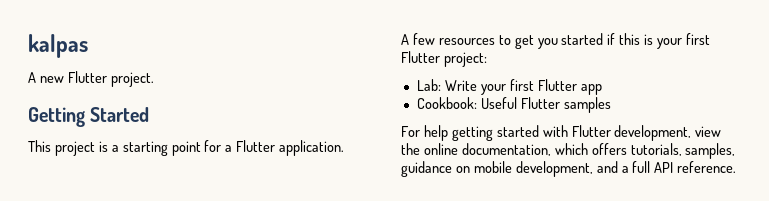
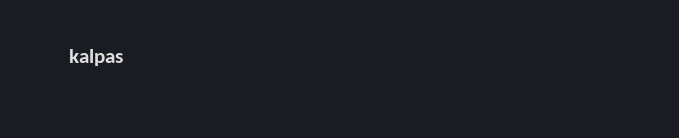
- A new Flutter project.
- Getting Started
- This project is a starting point for a Flutter application.
- A few resources to get you started if this is your first Flutter project:
- Lab: Write your first Flutter app
- Cookbook: Useful Flutter samples
- For help getting started with Flutter development, view the online documentation, which offers tutorials, samples, guidance on mobile development, and a full API reference.

